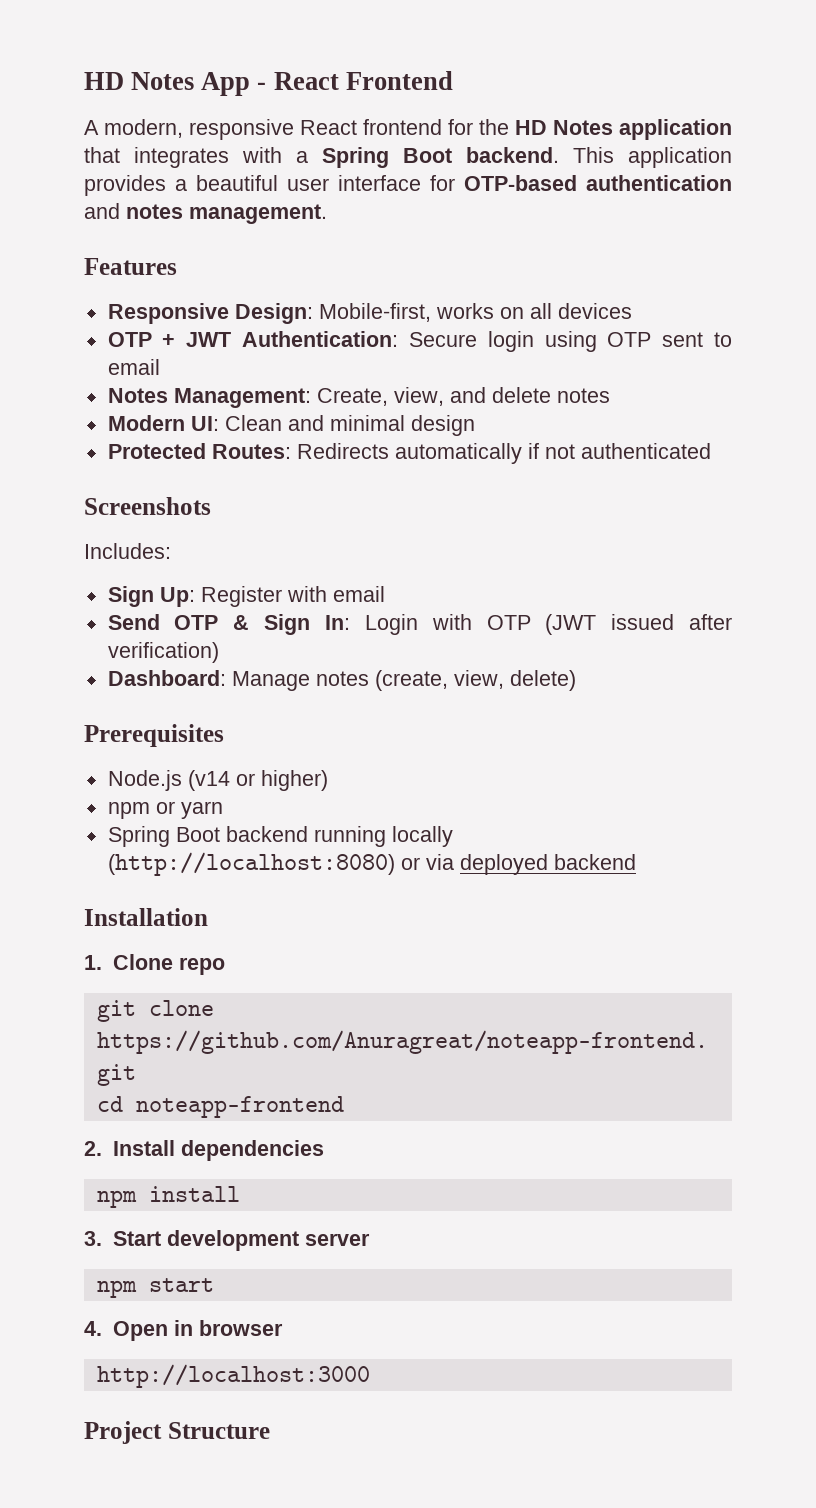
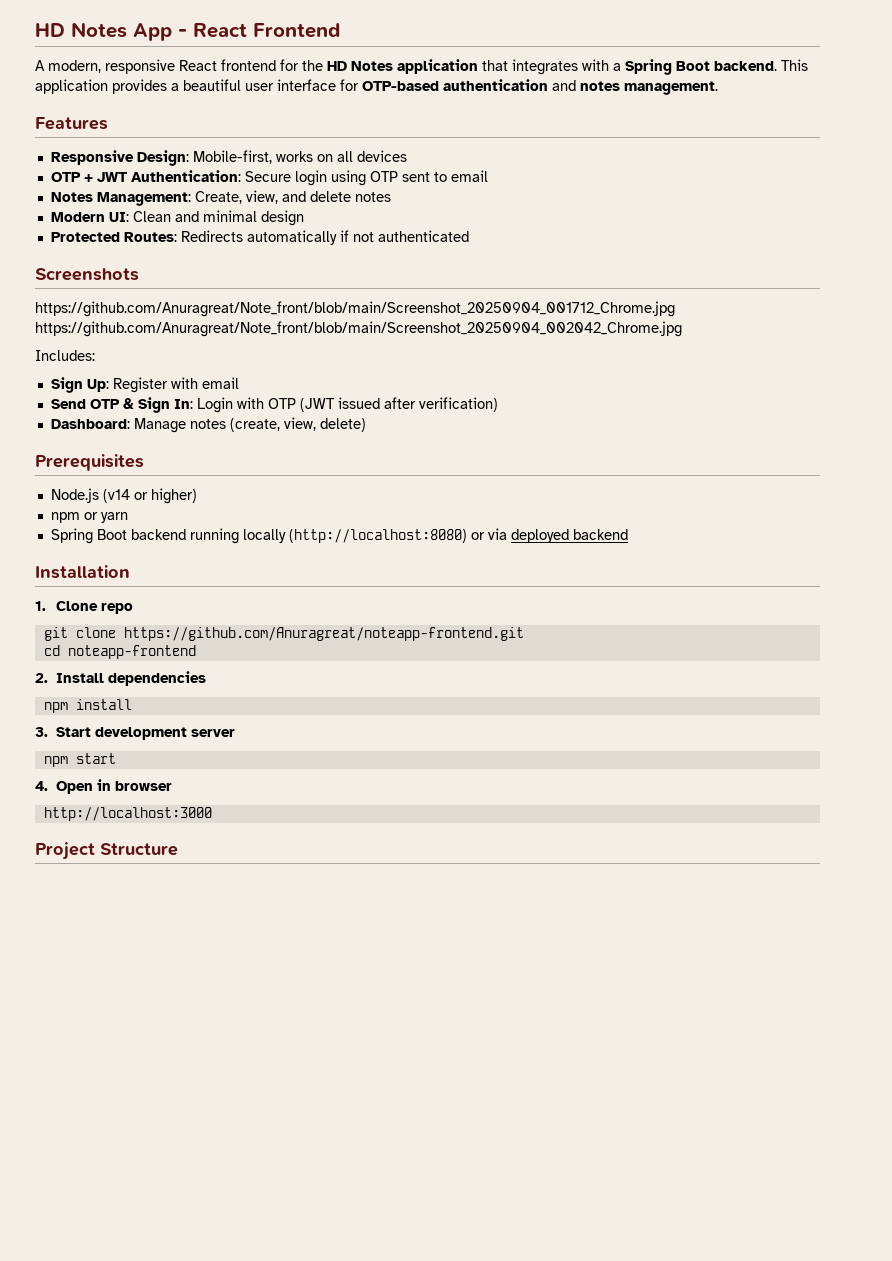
+ https://github.com/Anuragreat/Note_front/blob/main/Screenshot_20250904_001712_Chrome.jpg https://github.com/Anuragreat/Note_front/blob/main/Screenshot_20250904_002042_Chrome.jpg

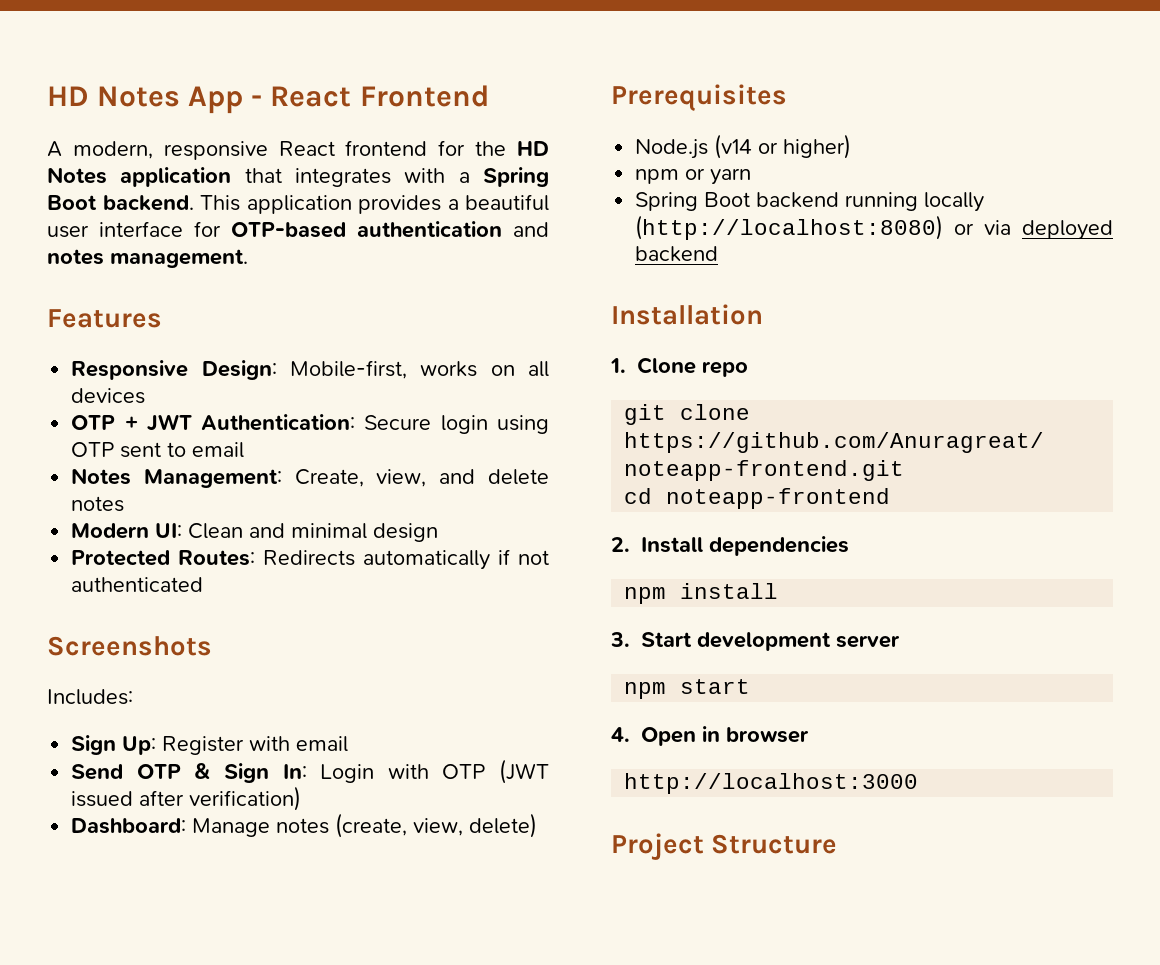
- https://github.com/Anuragreat/Note_front/blob/main/Screenshot_20250904_001712_Chrome.jpg https://github.com/Anuragreat/Note_front/blob/main/Screenshot_20250904_002042_Chrome.jpg

